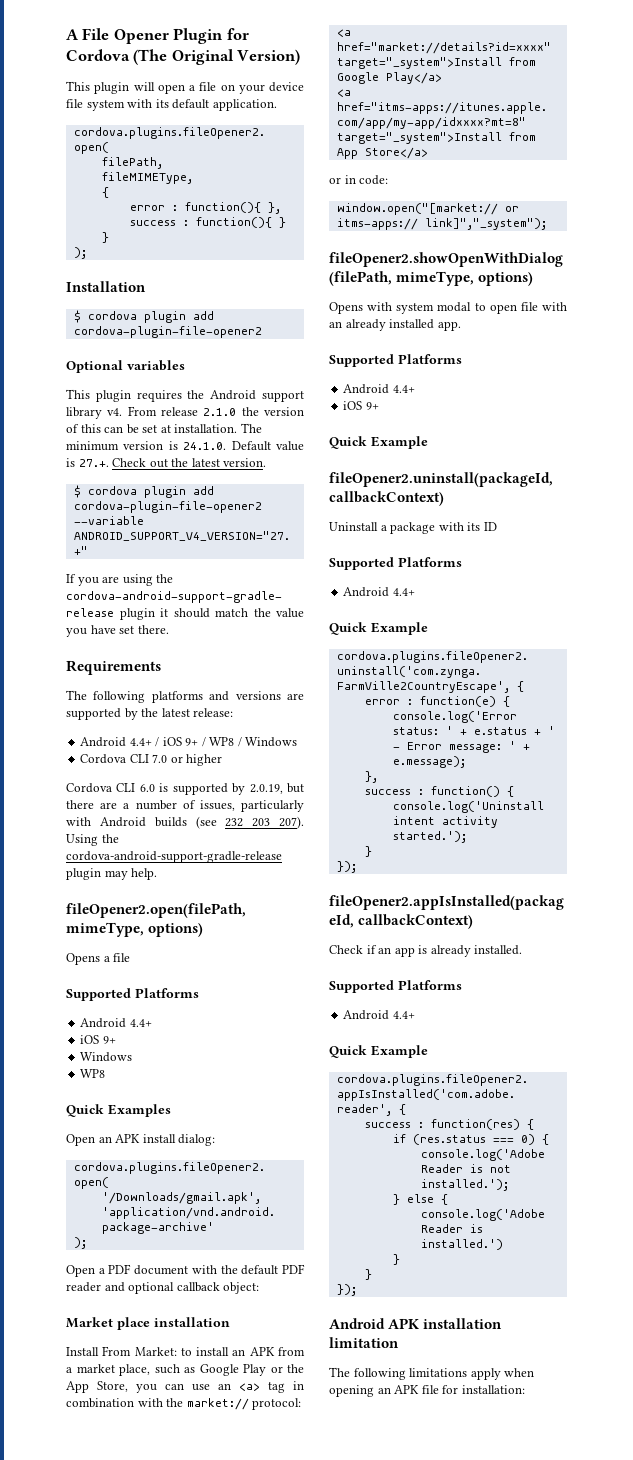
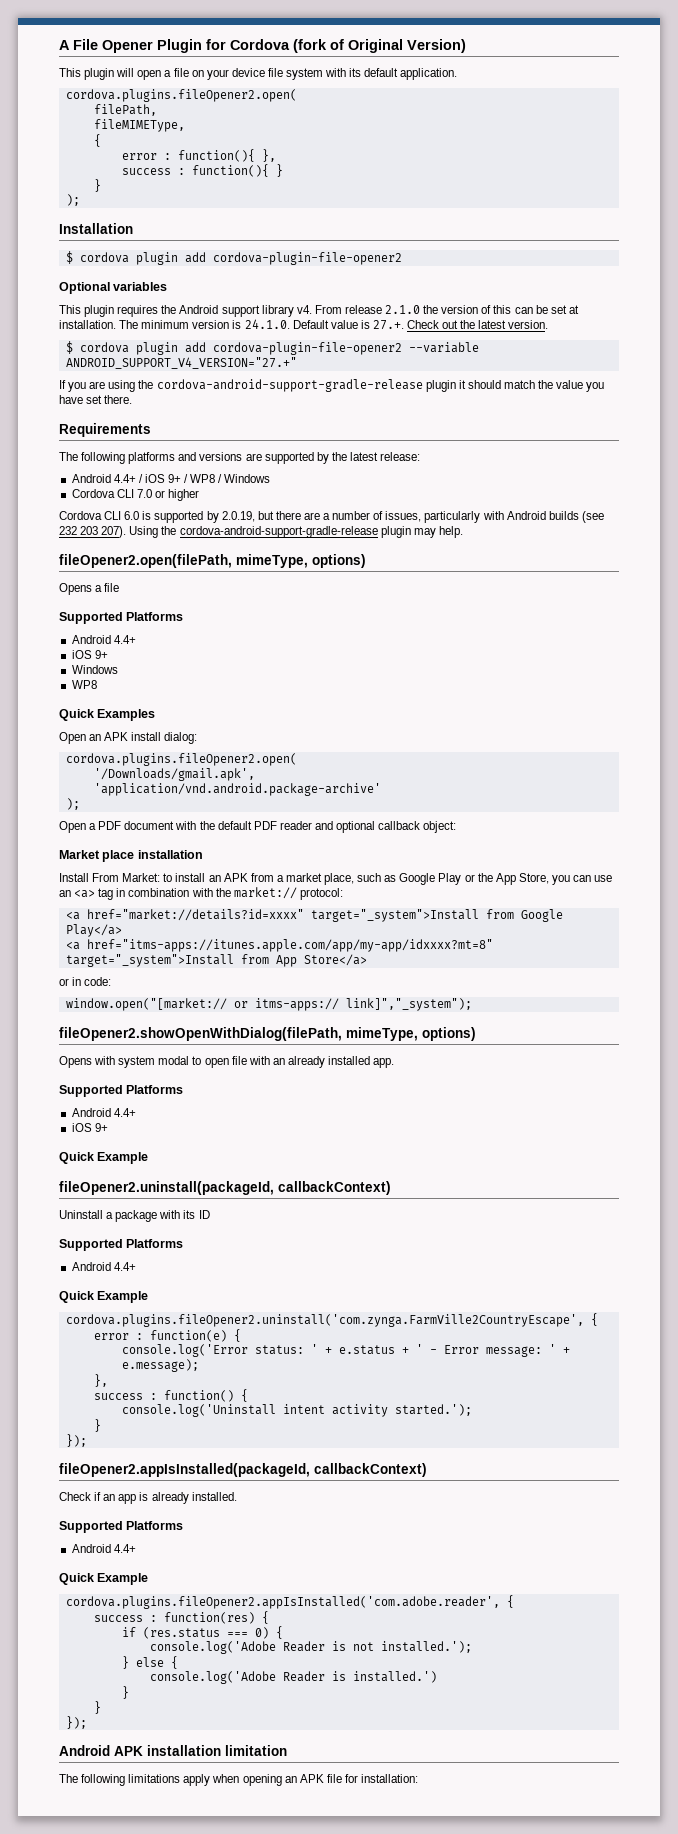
- A File Opener Plugin for Cordova (The Original Version)
+ A File Opener Plugin for Cordova (fork of Original Version)

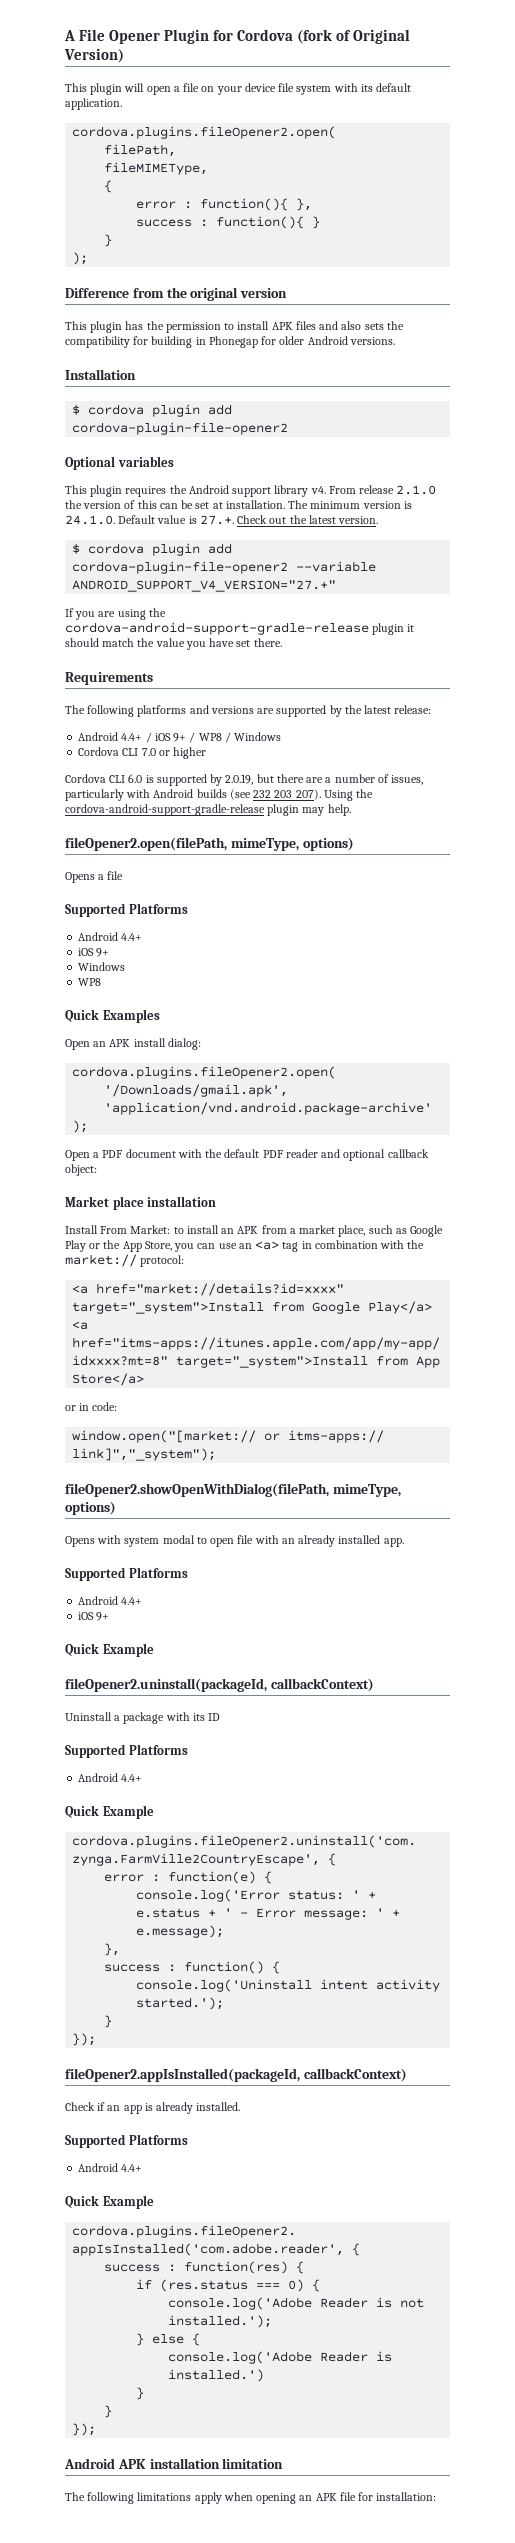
+ Difference from the original version
+ This plugin has the permission to install APK files and also sets the compatibility for building in Phonegap for older Android versions.

